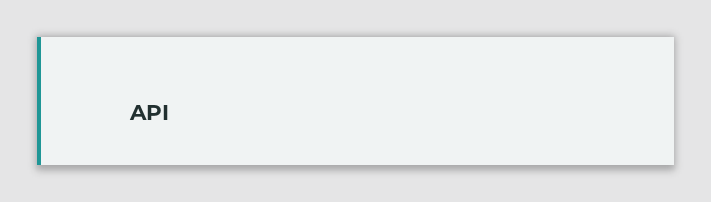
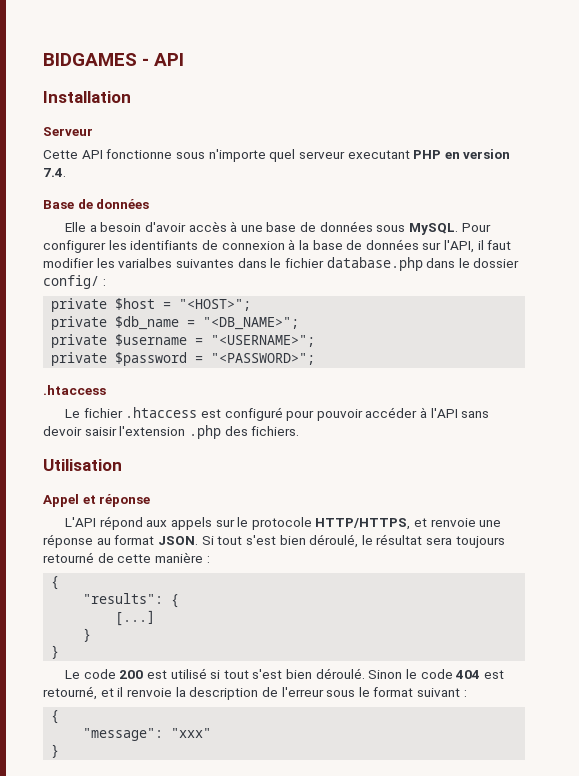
- API
+ BIDGAMES - API
+ Installation
+ Serveur
+ Cette API fonctionne sous n'importe quel serveur executant PHP en version 7.4.
+ Base de données
+ Elle a besoin d'avoir accès à une base de données sous MySQL. Pour configurer les identifiants de connexion à la base de données sur l'API, il faut modifier les varialbes suivantes dans le fichier database.php dans le dossier config/ :
+ private $host = "<HOST>";
+ private $db_name = "<DB_NAME>";
+ private $username = "<USERNAME>";
+ private $password = "<PASSWORD>";
+ .htaccess
+ Le fichier .htaccess est configuré pour pouvoir accéder à l'API sans devoir saisir l'extension .php des fichiers.
+ Utilisation
+ Appel et réponse
+ L'API répond aux appels sur le protocole HTTP/HTTPS, et renvoie une réponse au format JSON. Si tout s'est bien déroulé, le résultat sera toujours retourné de cette manière :
+ {
+ "results": {
+ [...]
+ }
+ }
+ Le code 200 est utilisé si tout s'est bien déroulé. Sinon le code 404 est retourné, et il renvoie la description de l'erreur sous le format suivant :
+ {
+ "message": "xxx"
+ }

